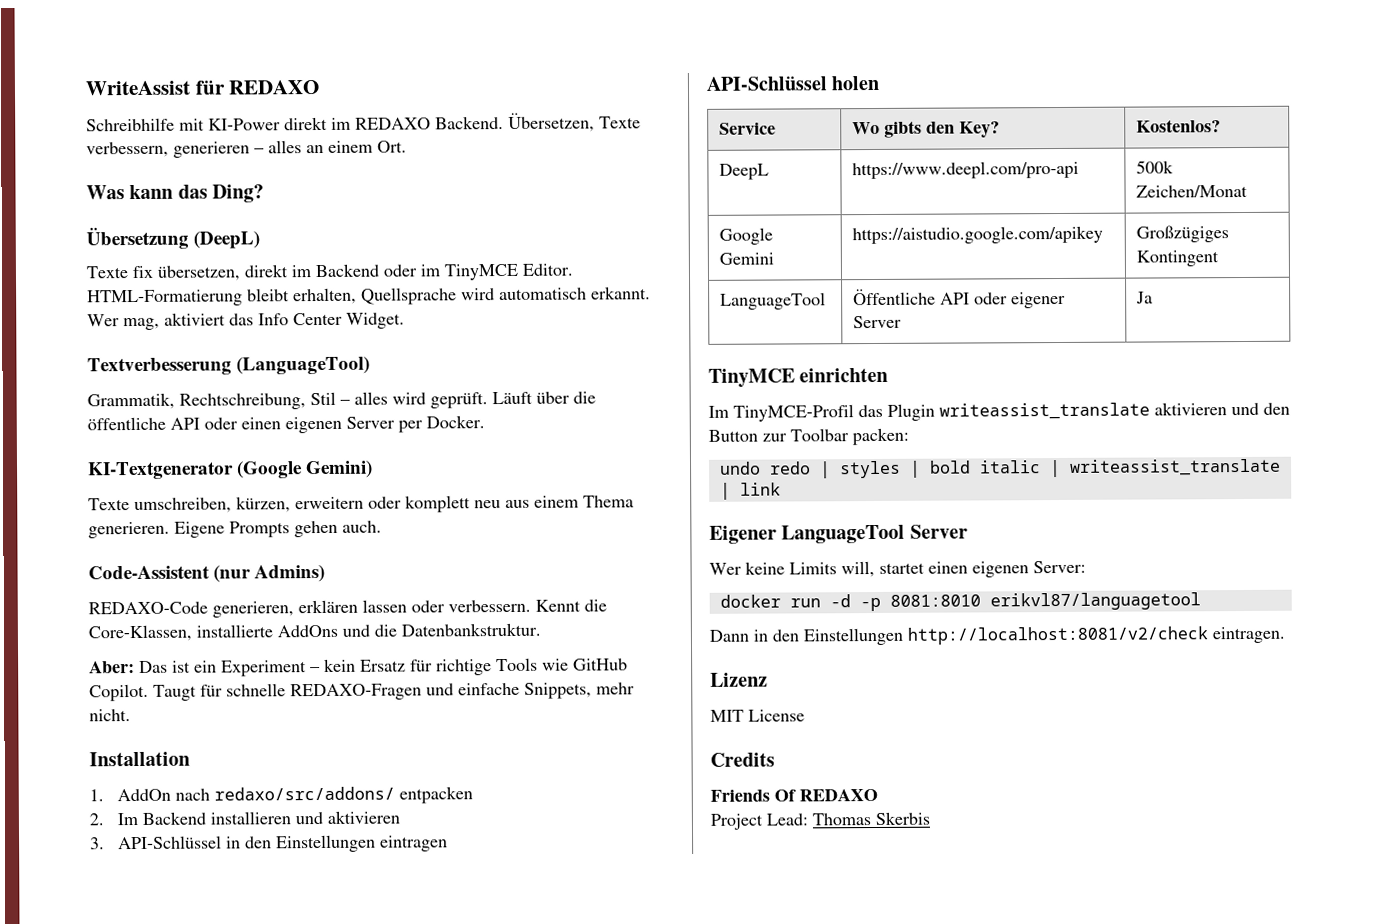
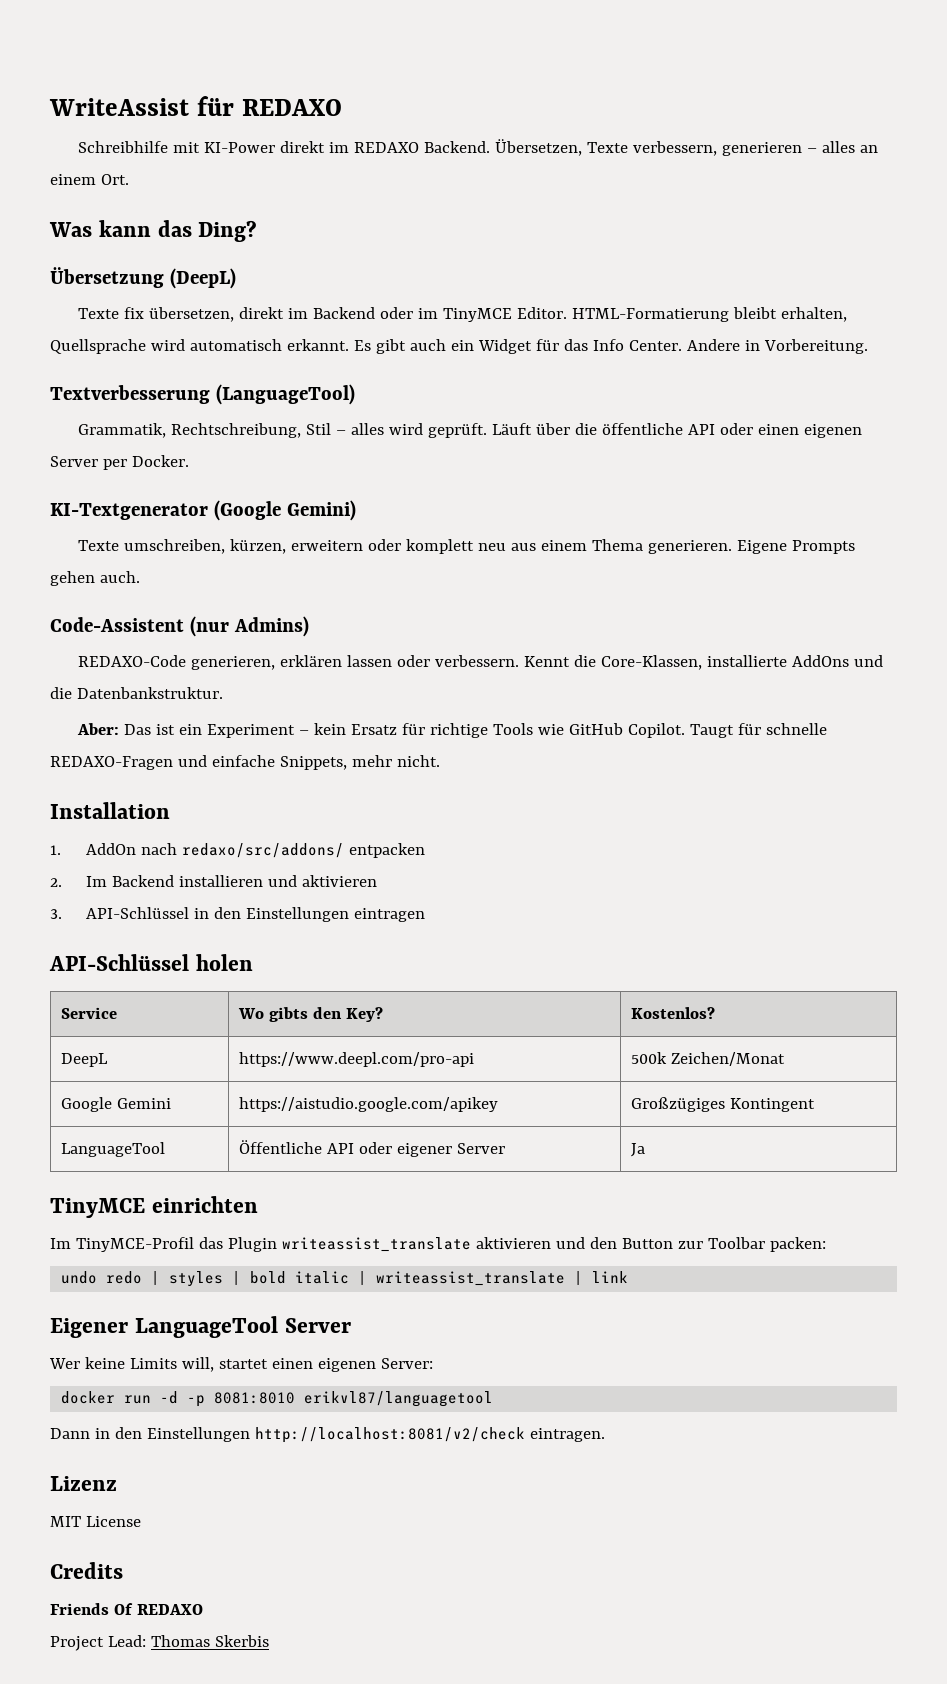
- Wer mag, aktiviert das Info Center Widget.
+ Es gibt auch ein Widget für das Info Center. Andere in Vorbereitung.

